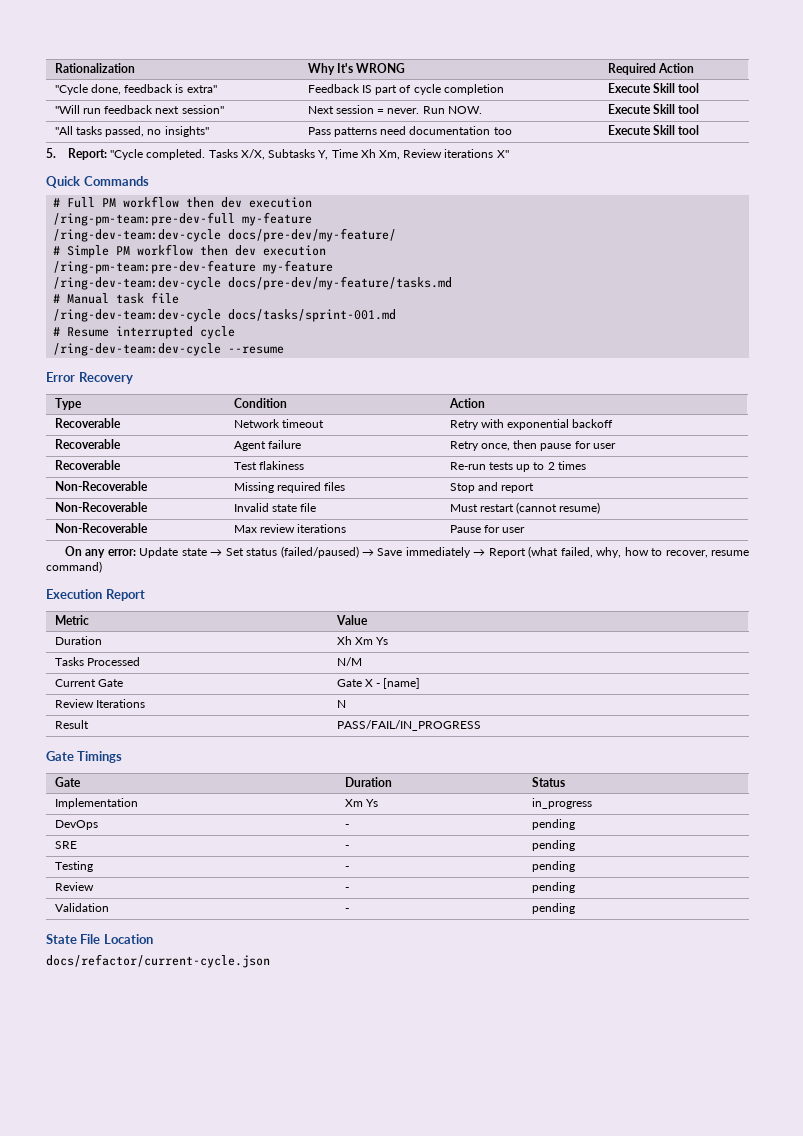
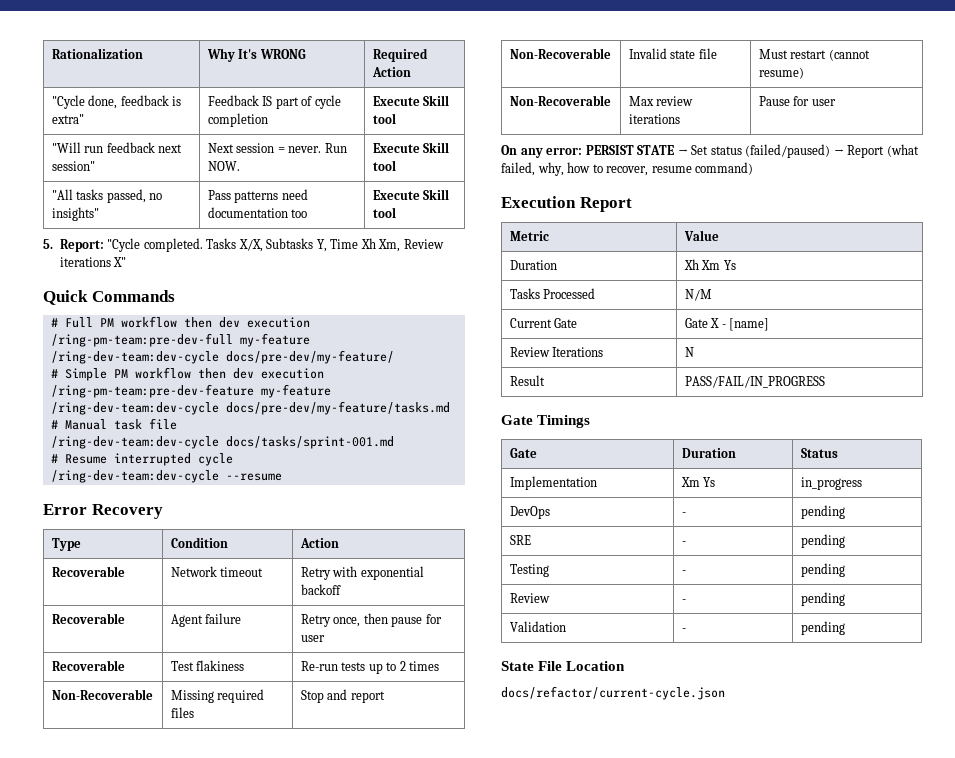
- On any error: Update state → Set status (failed/paused) → Save immediately → Report (what failed, why, how to recover, resume command)
+ On any error: PERSIST STATE → Set status (failed/paused) → Report (what failed, why, how to recover, resume command)

